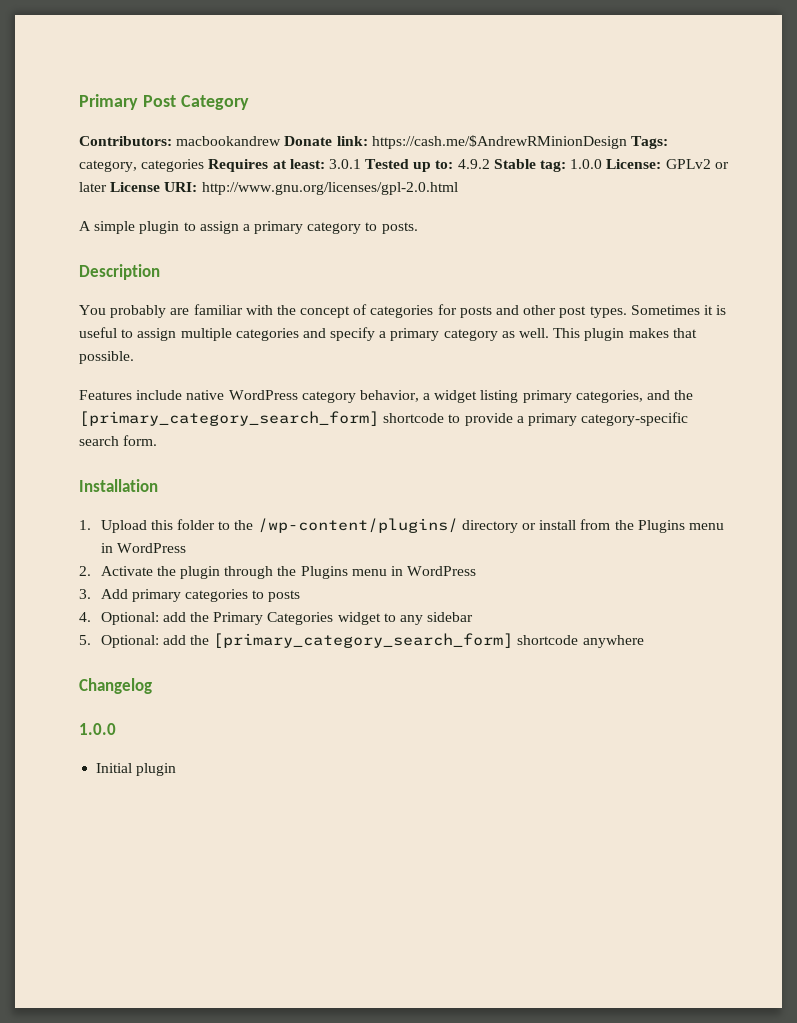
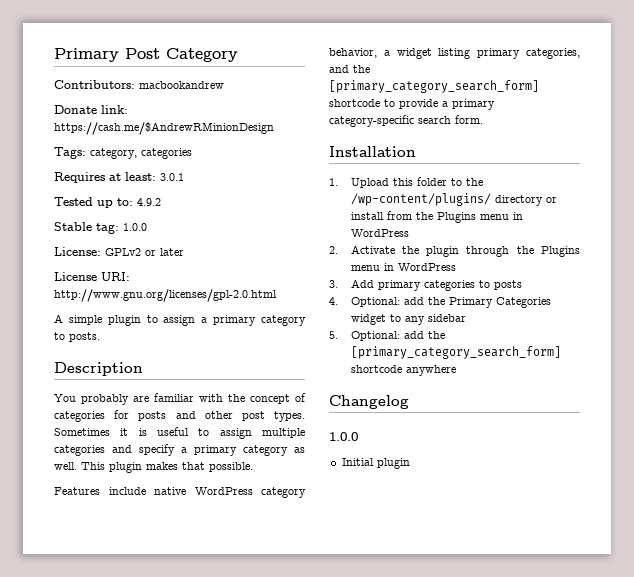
- Contributors: macbookandrew Donate link: https://cash.me/$AndrewRMinionDesign Tags: category, categories Requires at least: 3.0.1 Tested up to: 4.9.2 Stable tag: 1.0.0 License: GPLv2 or later License URI: http://www.gnu.org/licenses/gpl-2.0.html
+ Contributors: macbookandrew
+ Donate link: https://cash.me/$AndrewRMinionDesign
+ Tags: category, categories
+ Requires at least: 3.0.1
+ Tested up to: 4.9.2
+ Stable tag: 1.0.0
+ License: GPLv2 or later
+ License URI: http://www.gnu.org/licenses/gpl-2.0.html

